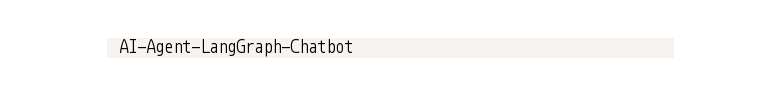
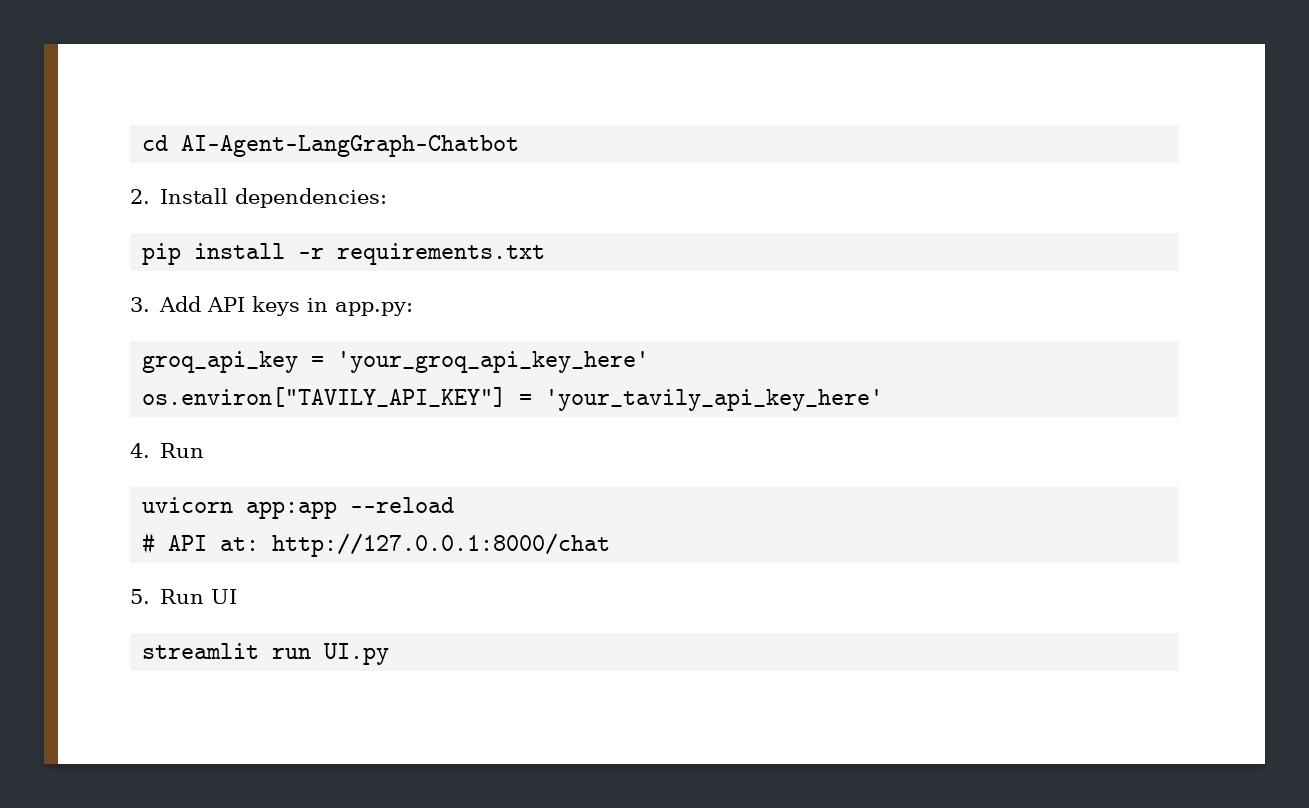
- AI-Agent-LangGraph-Chatbot
+ cd AI-Agent-LangGraph-Chatbot
+ 2. Install dependencies:
+ pip install -r requirements.txt
+ 3. Add API keys in app.py:
+ groq_api_key = 'your_groq_api_key_here'
+ os.environ["TAVILY_API_KEY"] = 'your_tavily_api_key_here'
+ 4. Run
+ uvicorn app:app --reload
+ # API at: http://127.0.0.1:8000/chat
+ 5. Run UI
+ streamlit run UI.py

